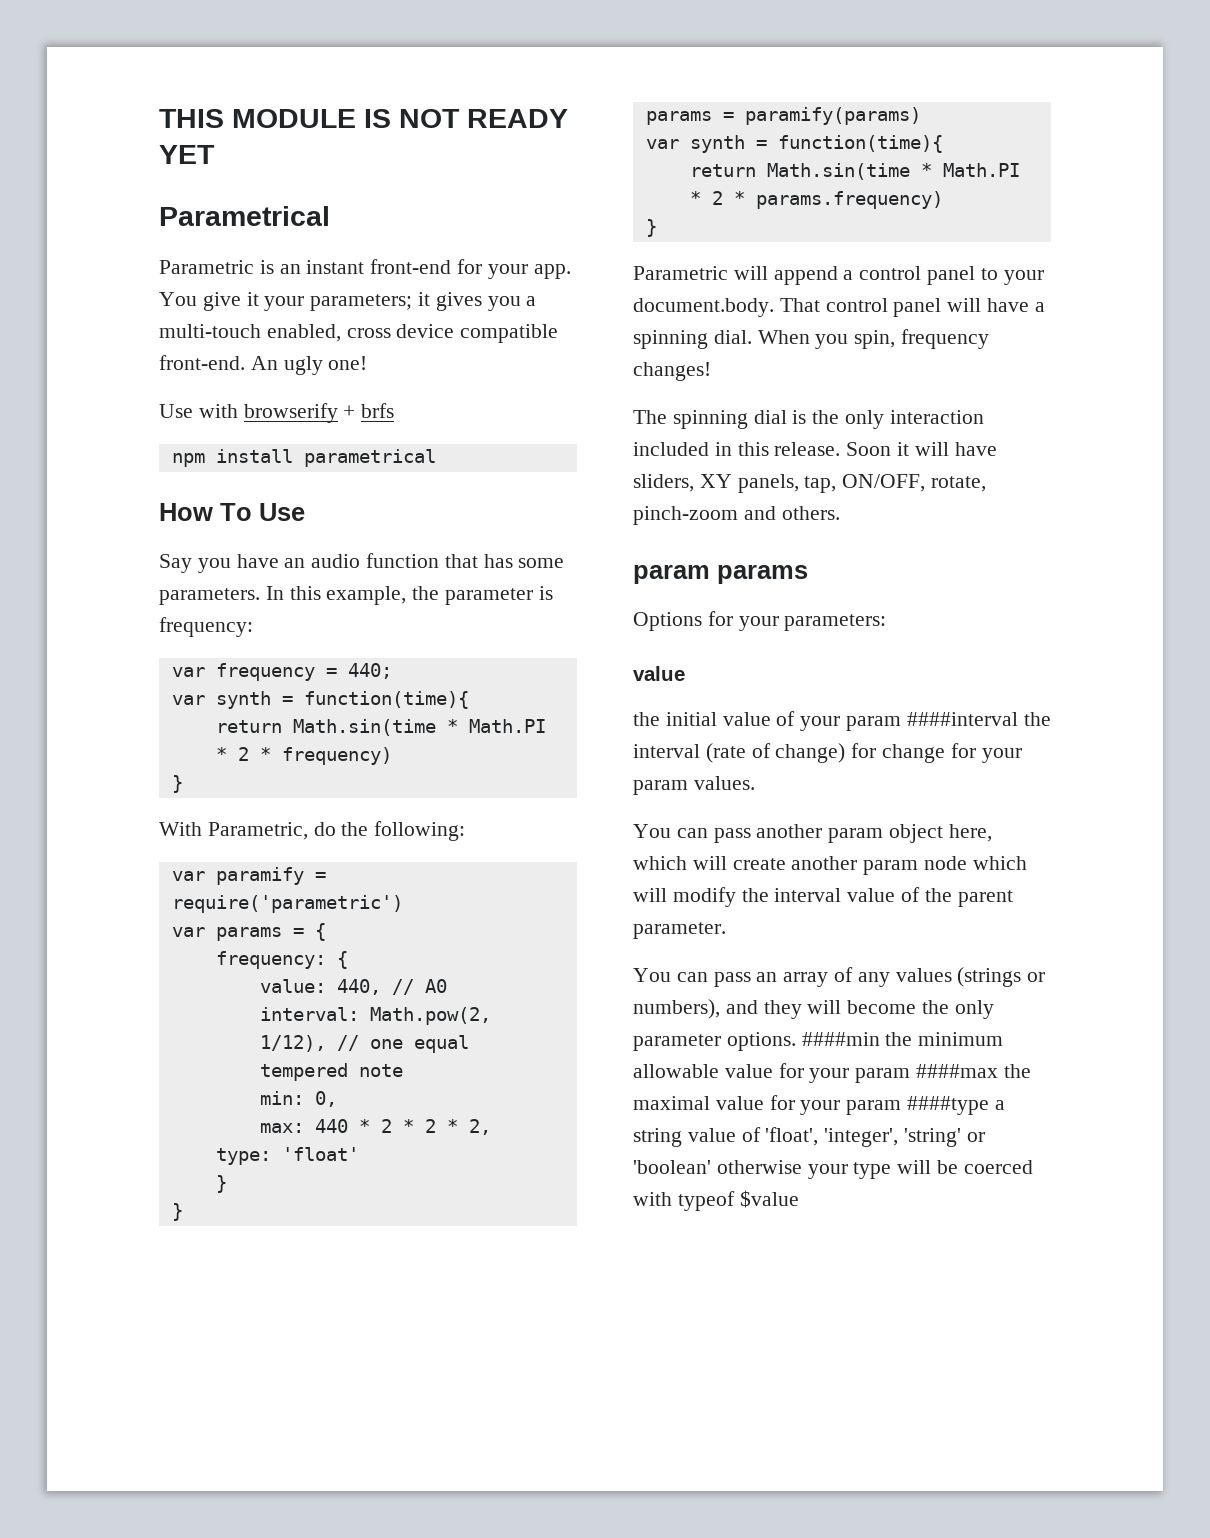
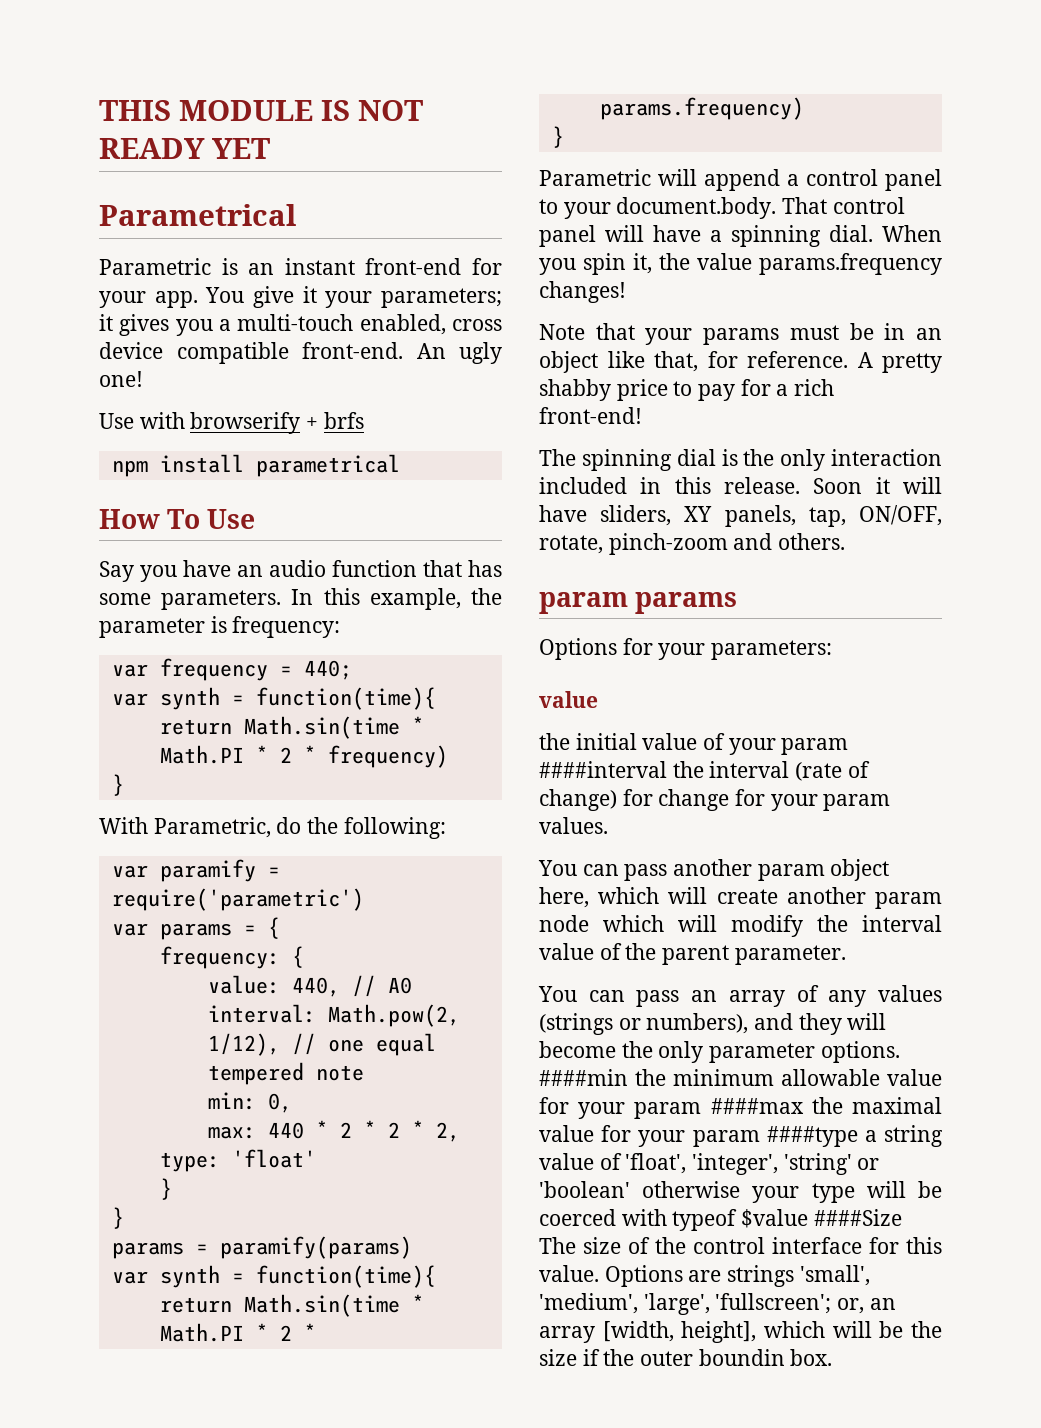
- When you spin, frequency changes!
+ When you spin it, the value params.frequency changes!
+ Note that your params must be in an object like that, for reference. A pretty shabby price to pay for a rich front-end!
- ####min the minimum allowable value for your param ####max the maximal value for your param ####type a string value of 'float', 'integer', 'string' or 'boolean' otherwise your type will be coerced with typeof $value
+ ####min the minimum allowable value for your param ####max the maximal value for your param ####type a string value of 'float', 'integer', 'string' or 'boolean' otherwise your type will be coerced with typeof $value ####Size The size of the control interface for this value. Options are strings 'small', 'medium', 'large', 'fullscreen'; or, an array [width, height], which will be the size if the outer boundin box.

